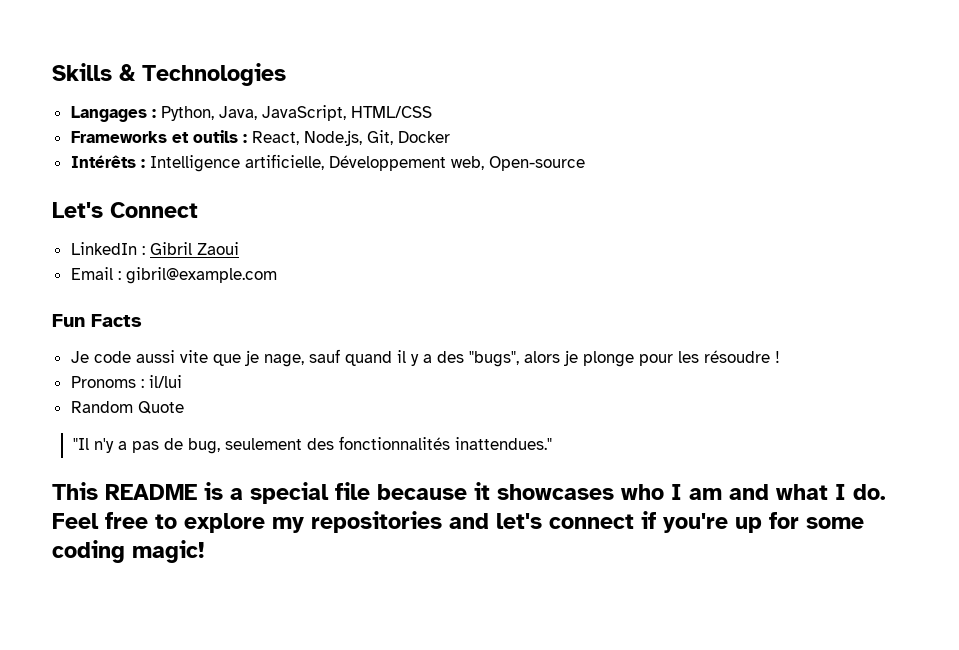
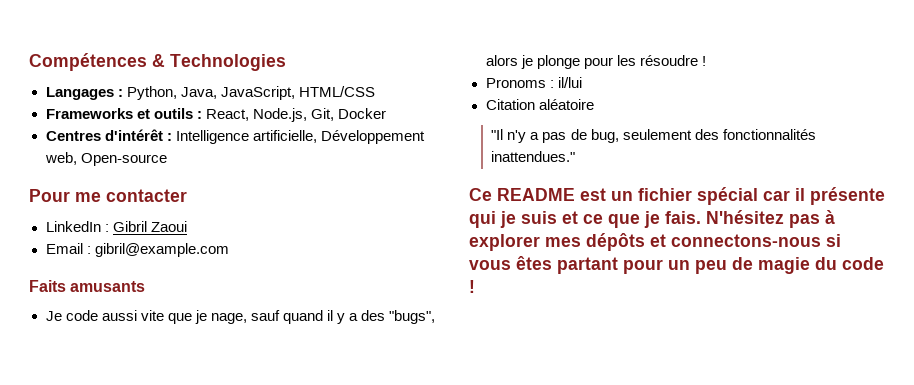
- Skills & Technologies
+ Compétences & Technologies
- Intérêts : Intelligence artificielle, Développement web, Open-source
+ Centres d'intérêt : Intelligence artificielle, Développement web, Open-source
- Let's Connect
+ Pour me contacter
- Fun Facts
+ Faits amusants
- Random Quote
+ Citation aléatoire
- This README is a special file because it showcases who I am and what I do. Feel free to explore my repositories and let's connect if you're up for some coding magic!
+ Ce README est un fichier spécial car il présente qui je suis et ce que je fais. N'hésitez pas à explorer mes dépôts et connectons-nous si vous êtes partant pour un peu de magie du code !

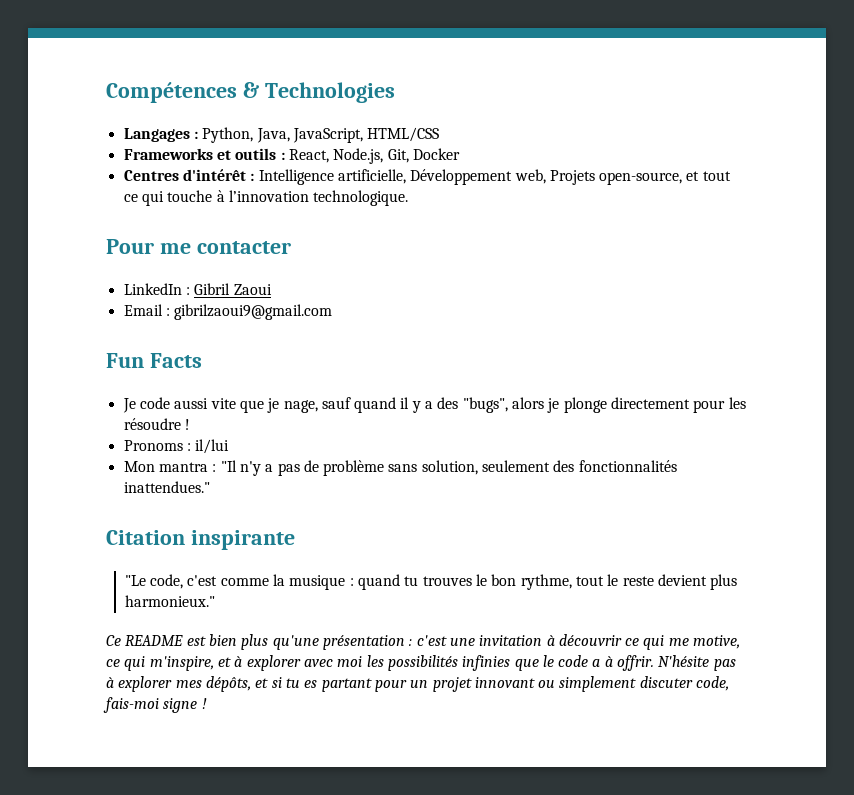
- Centres d'intérêt : Intelligence artificielle, Développement web, Open-source
+ Centres d'intérêt : Intelligence artificielle, Développement web, Projets open-source, et tout ce qui touche à l’innovation technologique.
- Email : gibril@example.com
- Faits amusants
+ Email : gibrilzaoui9@gmail.com
+ Fun Facts
- Je code aussi vite que je nage, sauf quand il y a des "bugs", alors je plonge pour les résoudre !
+ Je code aussi vite que je nage, sauf quand il y a des "bugs", alors je plonge directement pour les résoudre !
- Citation aléatoire
- "Il n'y a pas de bug, seulement des fonctionnalités inattendues."
+ Mon mantra : "Il n'y a pas de problème sans solution, seulement des fonctionnalités inattendues."
- Ce README est un fichier spécial car il présente qui je suis et ce que je fais. N'hésitez pas à explorer mes dépôts et connectons-nous si vous êtes partant pour un peu de magie du code !
+ Citation inspirante
+ "Le code, c'est comme la musique : quand tu trouves le bon rythme, tout le reste devient plus harmonieux."
+ Ce README est bien plus qu'une présentation : c'est une invitation à découvrir ce qui me motive, ce qui m'inspire, et à explorer avec moi les possibilités infinies que le code a à offrir. N'hésite pas à explorer mes dépôts, et si tu es partant pour un projet innovant ou simplement discuter code, fais-moi signe !

